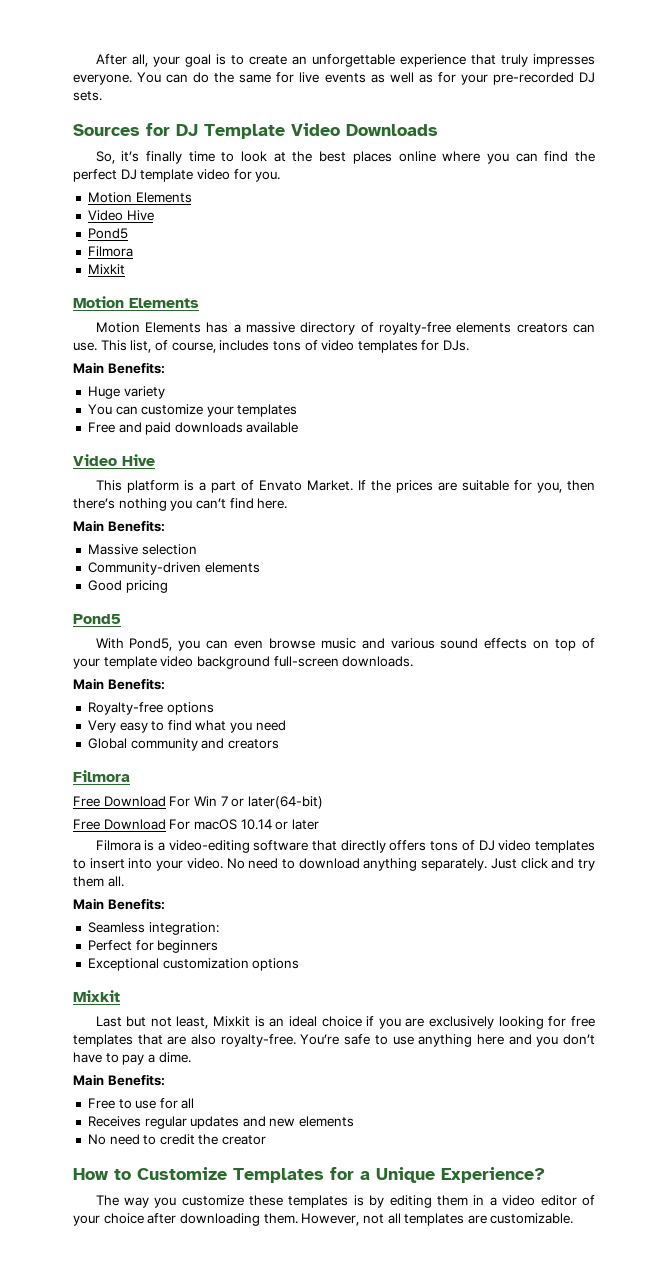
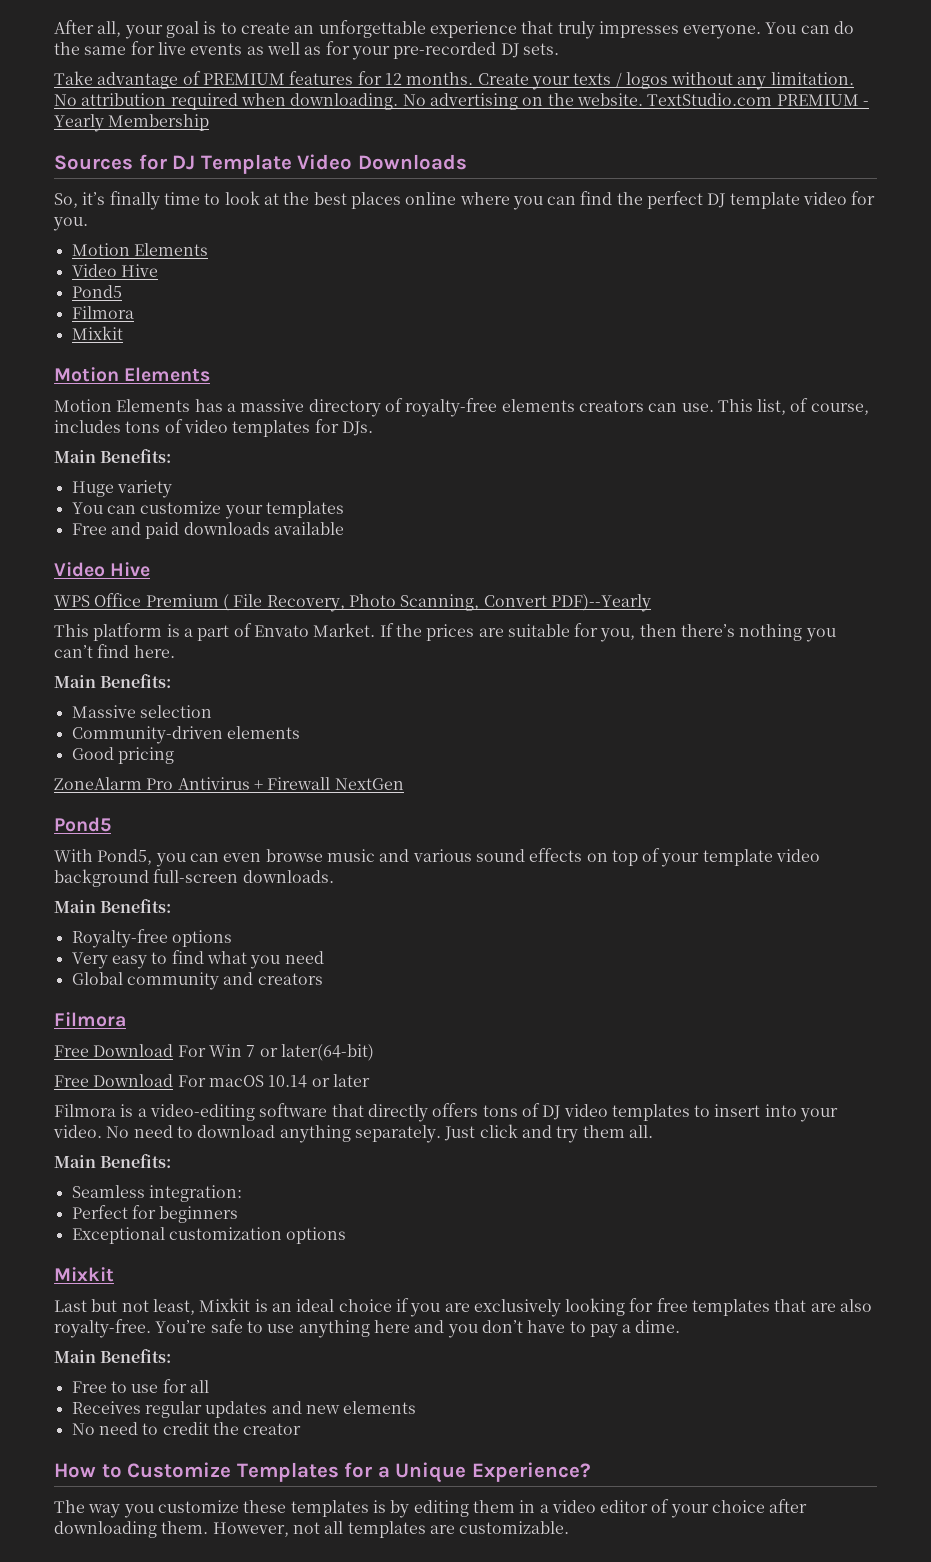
+ Take advantage of PREMIUM features for 12 months. Create your texts / logos without any limitation. No attribution required when downloading. No advertising on the website. TextStudio.com PREMIUM - Yearly Membership
+ WPS Office Premium ( File Recovery, Photo Scanning, Convert PDF)--Yearly
+ ZoneAlarm Pro Antivirus + Firewall NextGen

